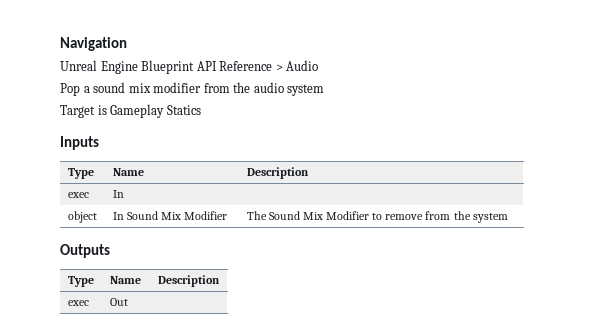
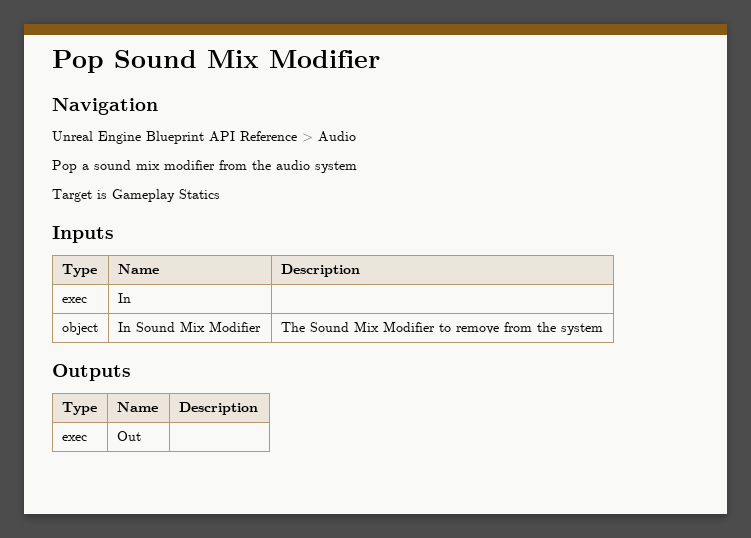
+ Pop Sound Mix Modifier

